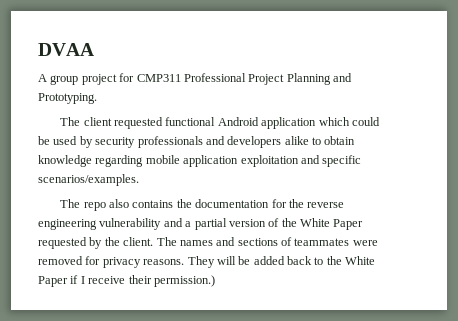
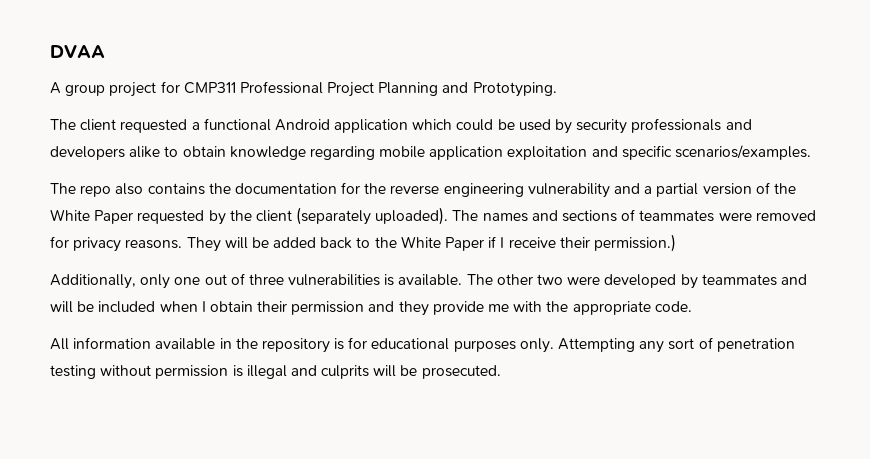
- The client requested functional Android application which could be used by security professionals and developers alike to obtain knowledge regarding mobile application exploitation and specific scenarios/examples.
+ The client requested a functional Android application which could be used by security professionals and developers alike to obtain knowledge regarding mobile application exploitation and specific scenarios/examples.
- The repo also contains the documentation for the reverse engineering vulnerability and a partial version of the White Paper requested by the client.
+ The repo also contains the documentation for the reverse engineering vulnerability and a partial version of the White Paper requested by the client (separately uploaded).
+ Additionally, only one out of three vulnerabilities is available. The other two were developed by teammates and will be included when I obtain their permission and they provide me with the appropriate code.
+ All information available in the repository is for educational purposes only. Attempting any sort of penetration testing without permission is illegal and culprits will be prosecuted.

